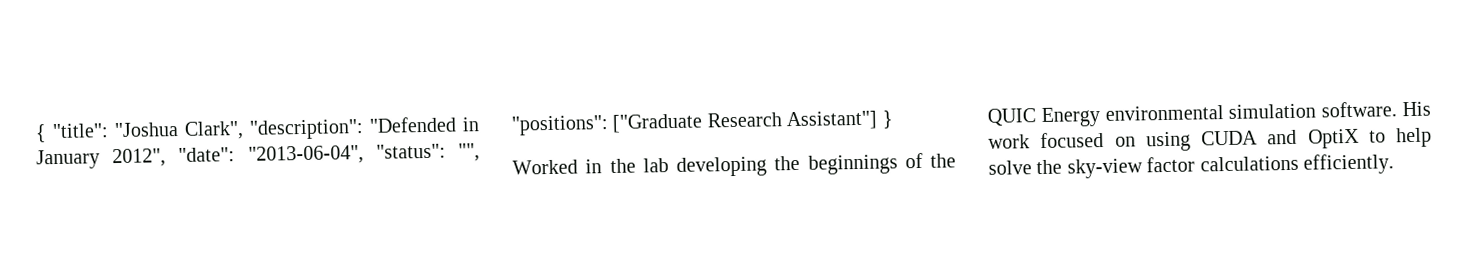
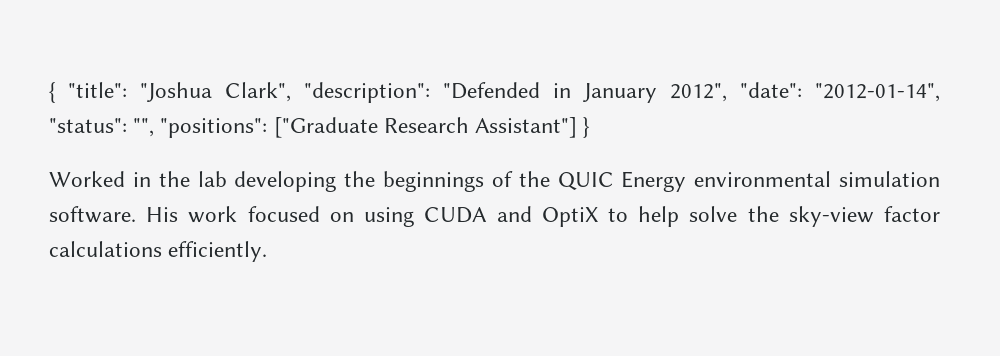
- { "title": "Joshua Clark", "description": "Defended in January 2012", "date": "2013-06-04", "status": "", "positions": ["Graduate Research Assistant"] }
+ { "title": "Joshua Clark", "description": "Defended in January 2012", "date": "2012-01-14", "status": "", "positions": ["Graduate Research Assistant"] }

